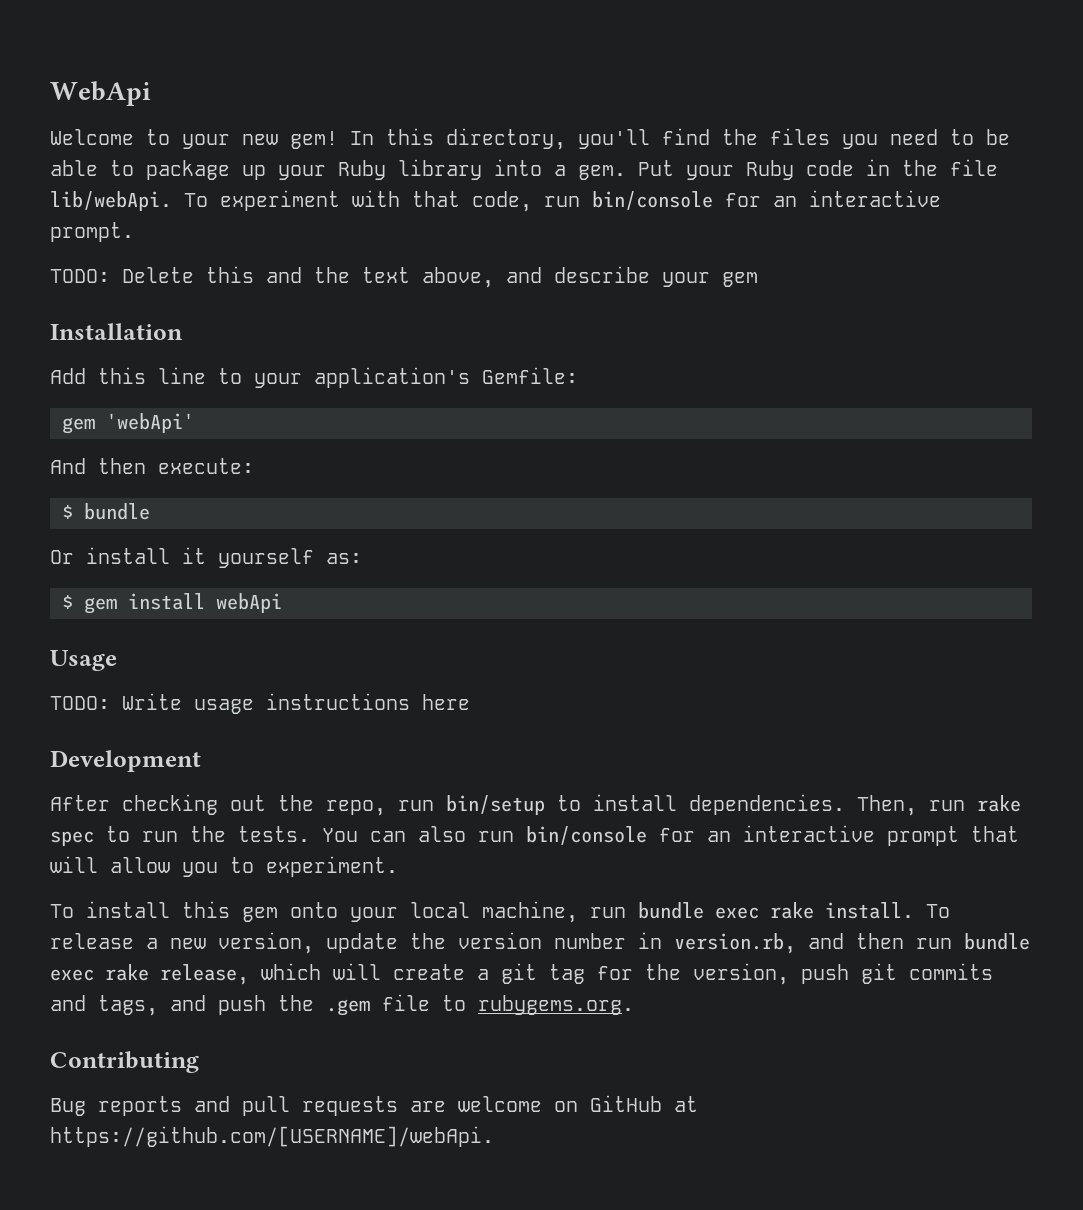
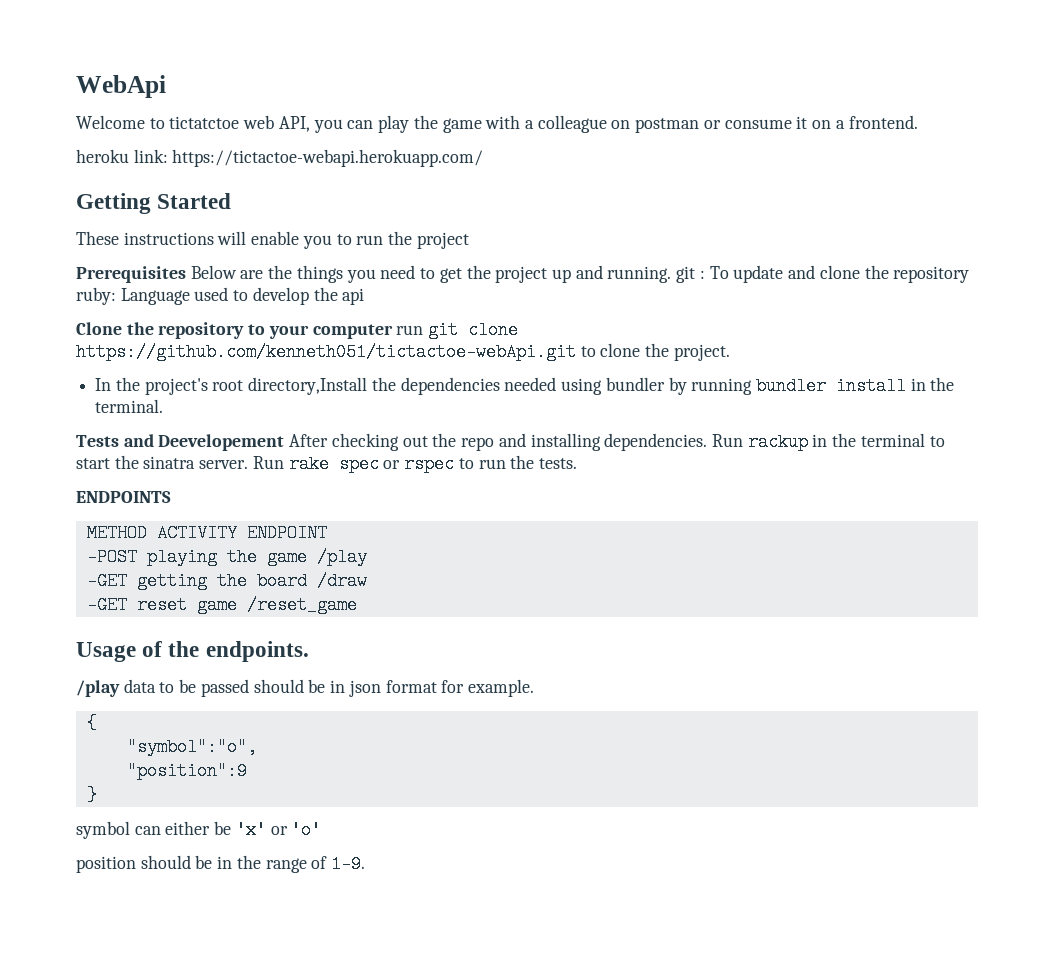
- Welcome to your new gem! In this directory, you'll find the files you need to be able to package up your Ruby library into a gem. Put your Ruby code in the file lib/webApi. To experiment with that code, run bin/console for an interactive prompt.
- TODO: Delete this and the text above, and describe your gem
- Installation
- Add this line to your application's Gemfile:
- gem 'webApi'
- And then execute:
- $ bundle
- Or install it yourself as:
- $ gem install webApi
- Usage
- TODO: Write usage instructions here
- Development
- After checking out the repo, run bin/setup to install dependencies. Then, run rake spec to run the tests. You can also run bin/console for an interactive prompt that will allow you to experiment.
- To install this gem onto your local machine, run bundle exec rake install. To release a new version, update the version number in version.rb, and then run bundle exec rake release, which will create a git tag for the version, push git commits and tags, and push the .gem file to rubygems.org.
- Contributing
- Bug reports and pull requests are welcome on GitHub at https://github.com/[USERNAME]/webApi.
+ Welcome to tictatctoe web API, you can play the game with a colleague on postman or consume it on a frontend.
+ heroku link: https://tictactoe-webapi.herokuapp.com/
+ Getting Started
+ These instructions will enable you to run the project
+ Prerequisites Below are the things you need to get the project up and running. git : To update and clone the repository ruby: Language used to develop the api
+ Clone the repository to your computer run git clone https://github.com/kenneth051/tictactoe-webApi.git to clone the project.
+ In the project's root directory,Install the dependencies needed using bundler by running bundler install in the terminal.
+ Tests and Deevelopement After checking out the repo and installing dependencies. Run rackup in the terminal to start the sinatra server. Run rake spec or rspec to run the tests.
+ ENDPOINTS
+ METHOD ACTIVITY ENDPOINT
+ -POST playing the game /play
+ -GET getting the board /draw
+ -GET reset game /reset_game
+ Usage of the endpoints.
+ /play data to be passed should be in json format for example.
+ {
+ "symbol":"o",
+ "position":9
+ }
+ symbol can either be 'x' or 'o'
+ position should be in the range of 1-9.

